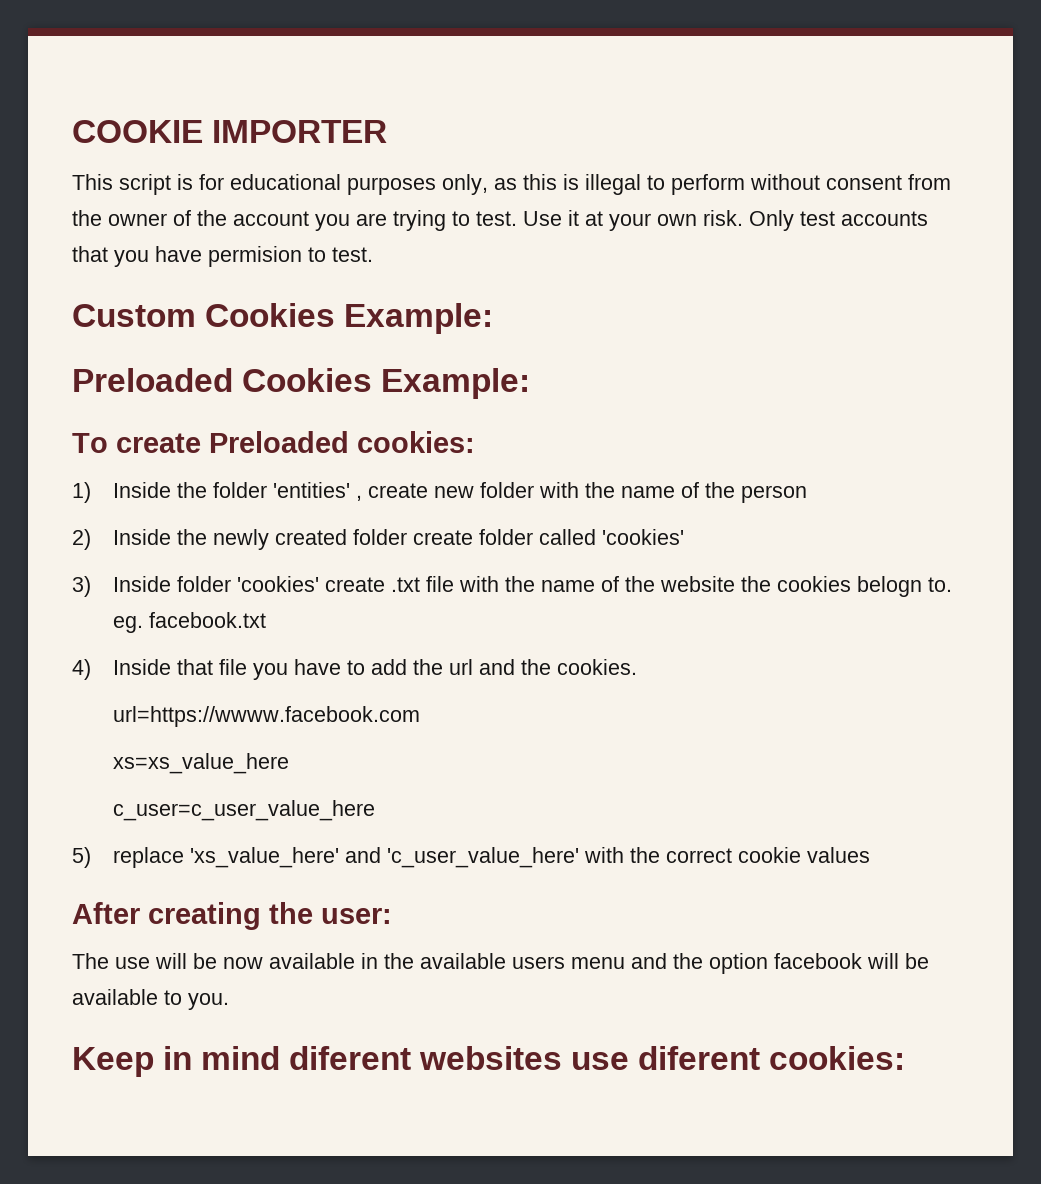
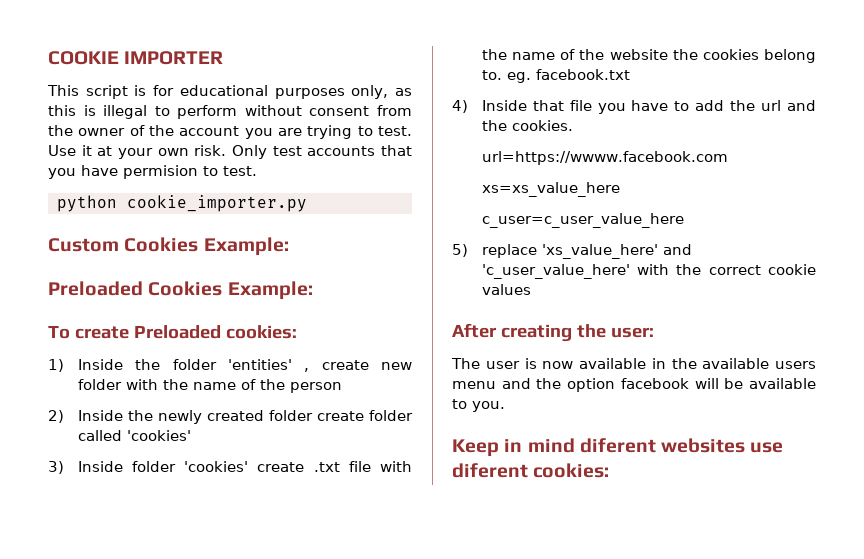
+ python cookie_importer.py
- 3) Inside folder 'cookies' create .txt file with the name of the website the cookies belogn to. eg. facebook.txt
+ 3) Inside folder 'cookies' create .txt file with the name of the website the cookies belong to. eg. facebook.txt
- The use will be now available in the available users menu and the option facebook will be available to you.
+ The user is now available in the available users menu and the option facebook will be available to you.

